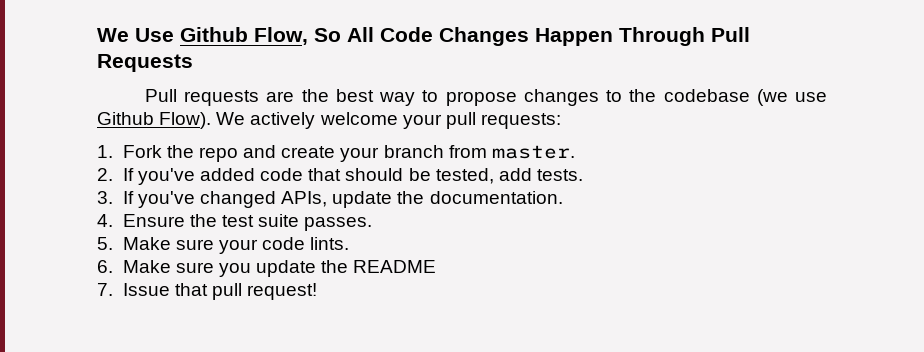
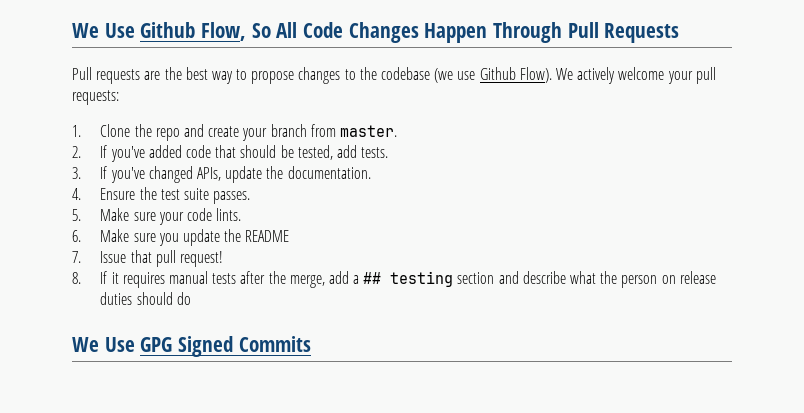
- 1. Fork the repo and create your branch from master.
+ 1. Clone the repo and create your branch from master.
+ 8. If it requires manual tests after the merge, add a ## testing section and describe what the person on release duties should do
+ We Use GPG Signed Commits

